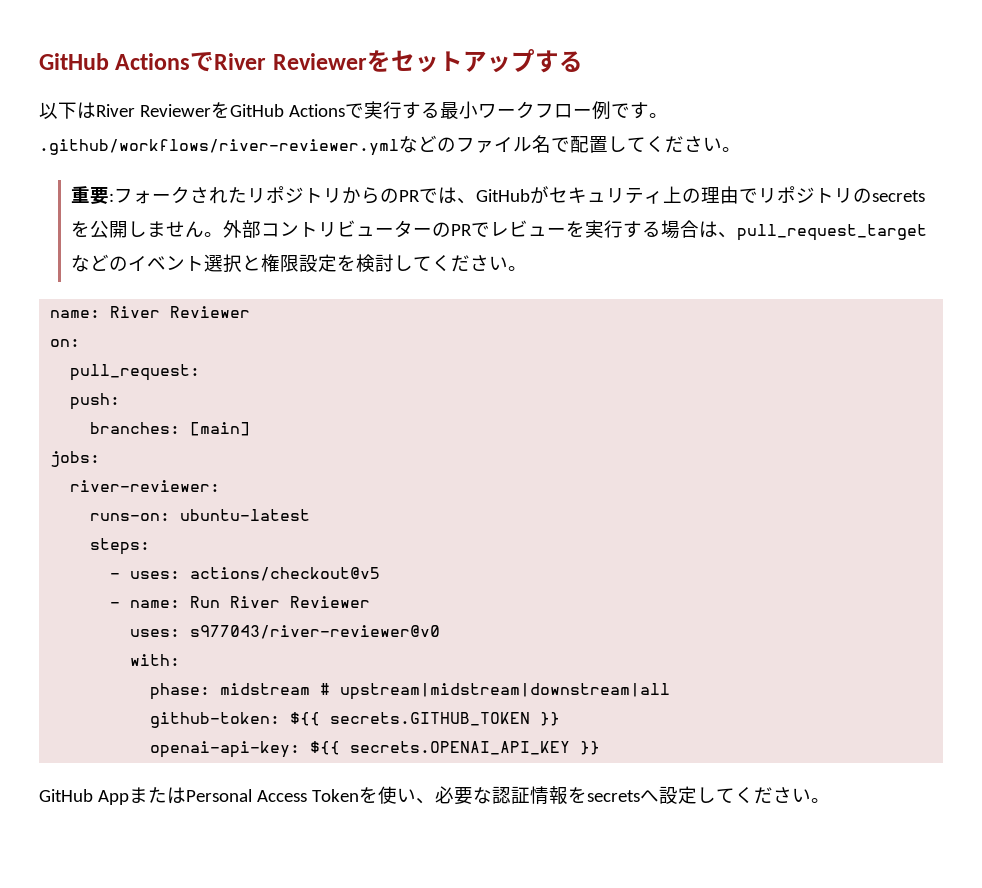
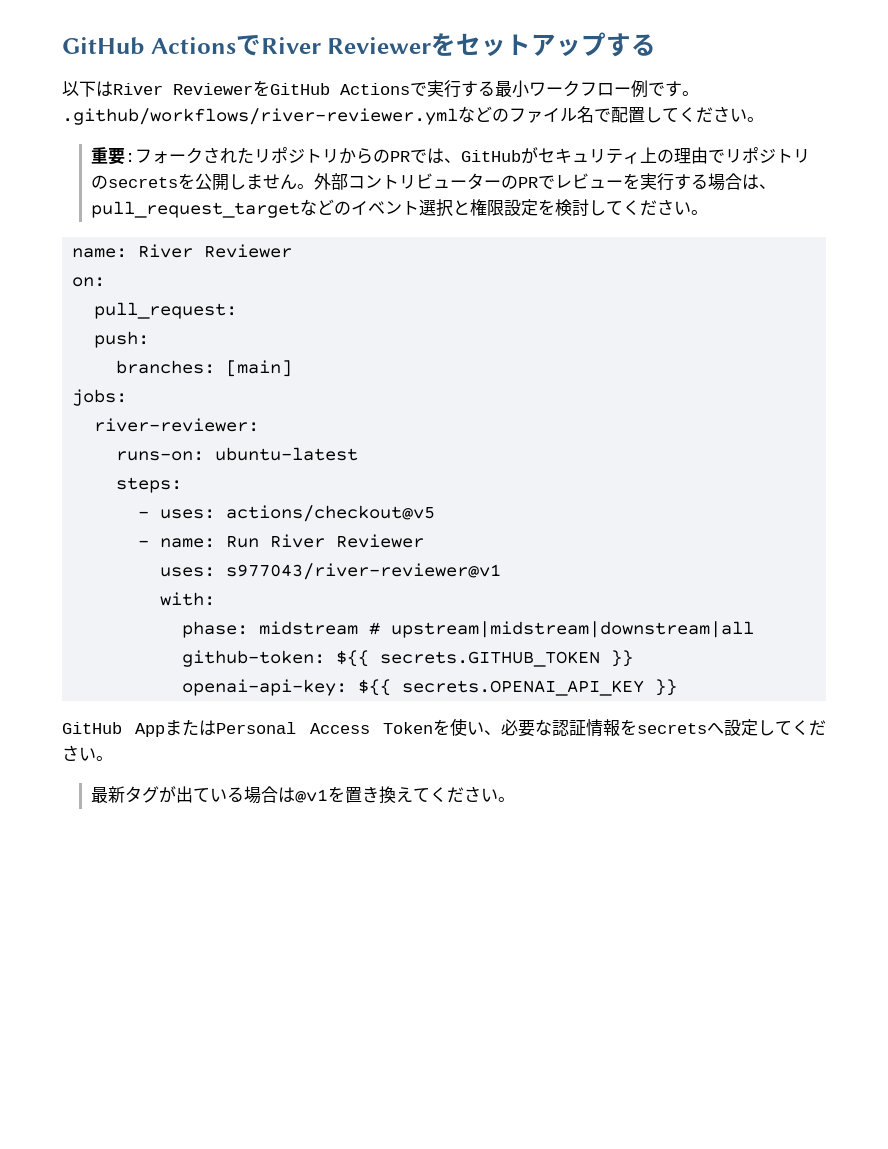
- uses: s977043/river-reviewer@v0
+ uses: s977043/river-reviewer@v1
+ 最新タグが出ている場合は@v1を置き換えてください。

